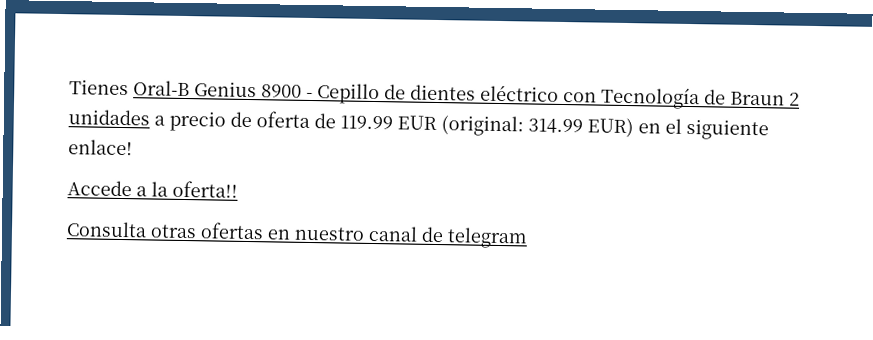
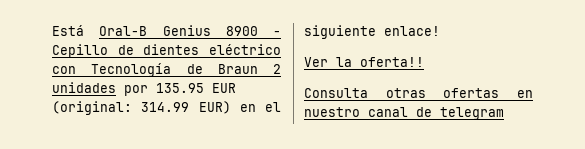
- Tienes Oral-B Genius 8900 - Cepillo de dientes eléctrico con Tecnología de Braun 2 unidades a precio de oferta de 119.99 EUR (original: 314.99 EUR) en el siguiente enlace!
+ Está Oral-B Genius 8900 - Cepillo de dientes eléctrico con Tecnología de Braun 2 unidades por 135.95 EUR (original: 314.99 EUR) en el siguiente enlace!
- Accede a la oferta!!
+ Ver la oferta!!

